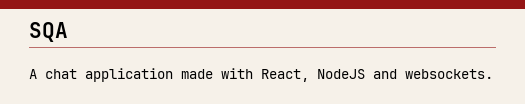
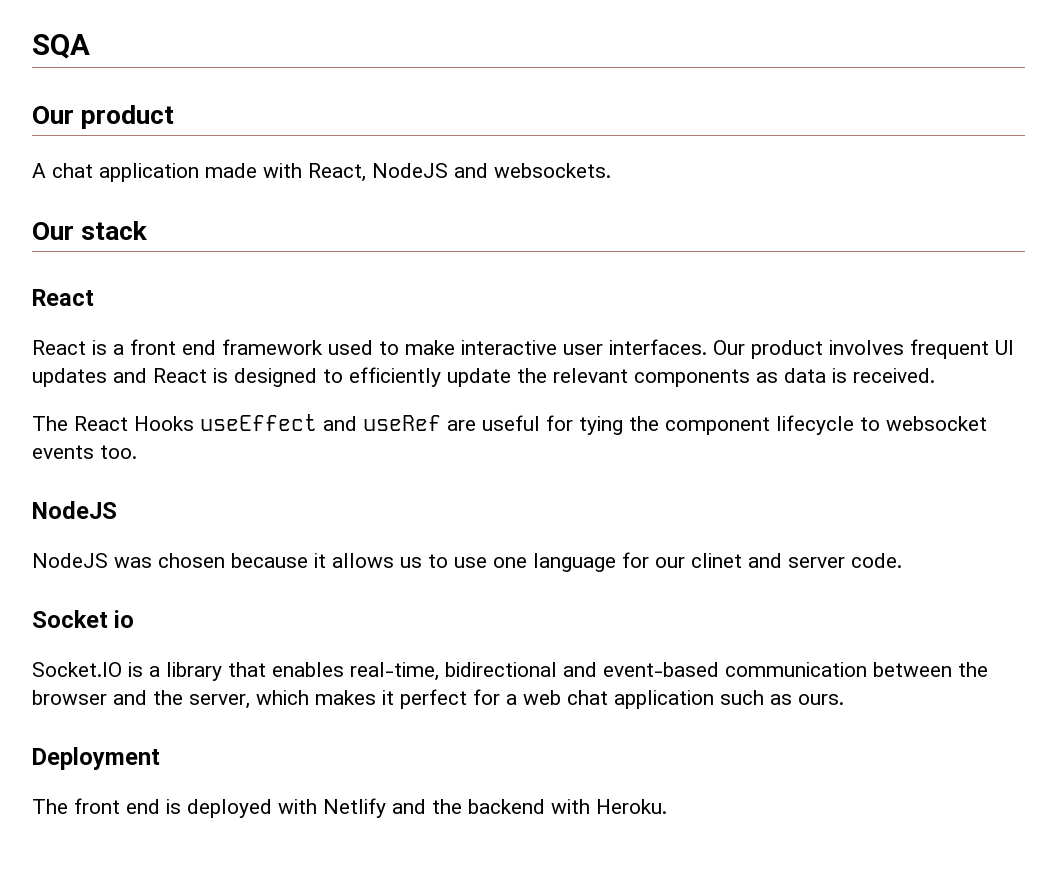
  SQA
+ Our product
+ Our stack
+ React
+ React is a front end framework used to make interactive user interfaces. Our product involves frequent UI updates and React is designed to efficiently update the relevant components as data is received.
+ The React Hooks useEffect and useRef are useful for tying the component lifecycle to websocket events too.
+ NodeJS
+ NodeJS was chosen because it allows us to use one language for our clinet and server code.
+ Socket io
+ Socket.IO is a library that enables real-time, bidirectional and event-based communication between the browser and the server, which makes it perfect for a web chat application such as ours.
+ Deployment
+ The front end is deployed with Netlify and the backend with Heroku.

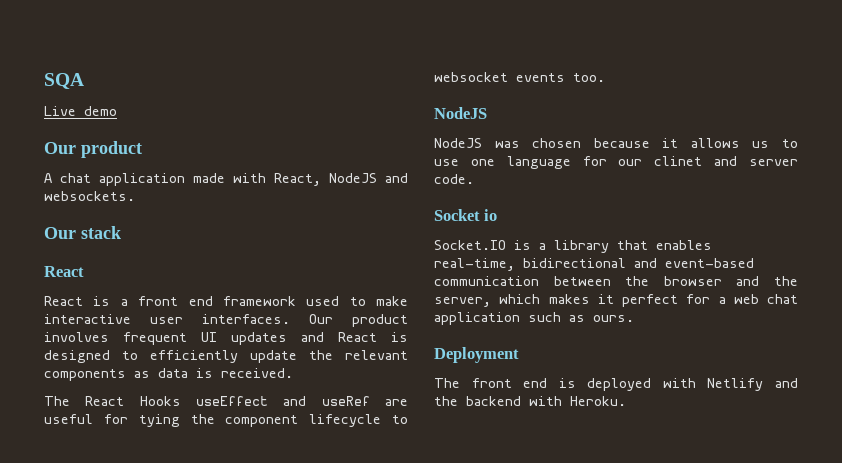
+ Live demo

